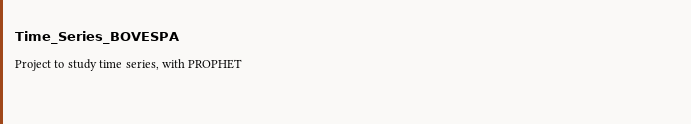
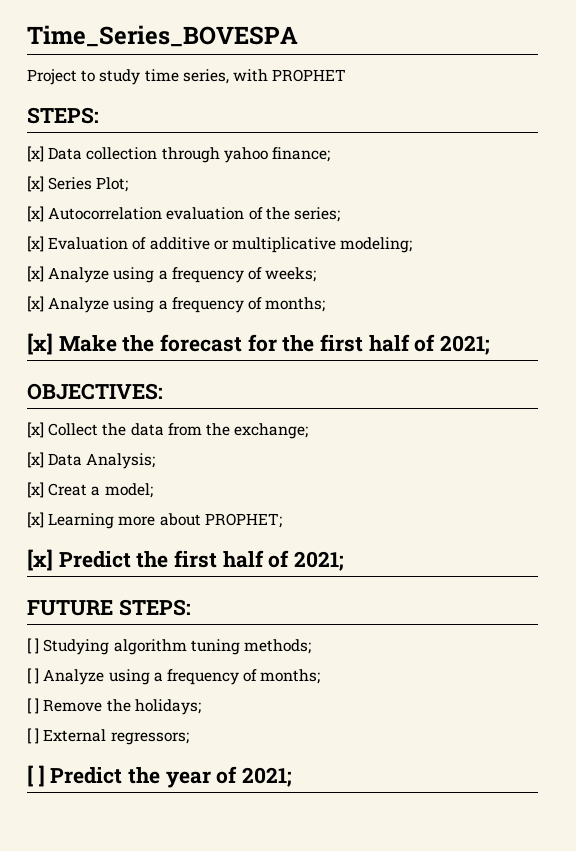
  Project to study time series, with PROPHET
+ STEPS:
+ [x] Data collection through yahoo finance;
+ [x] Series Plot;
+ [x] Autocorrelation evaluation of the series;
+ [x] Evaluation of additive or multiplicative modeling;
+ [x] Analyze using a frequency of weeks;
+ [x] Analyze using a frequency of months;
+ [x] Make the forecast for the first half of 2021;
+ OBJECTIVES:
+ [x] Collect the data from the exchange;
+ [x] Data Analysis;
+ [x] Creat a model;
+ [x] Learning more about PROPHET;
+ [x] Predict the first half of 2021;
+ FUTURE STEPS:
+ [ ] Studying algorithm tuning methods;
+ [ ] Analyze using a frequency of months;
+ [ ] Remove the holidays;
+ [ ] External regressors;
+ [ ] Predict the year of 2021;

